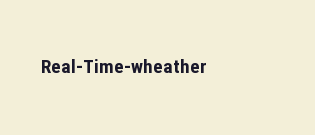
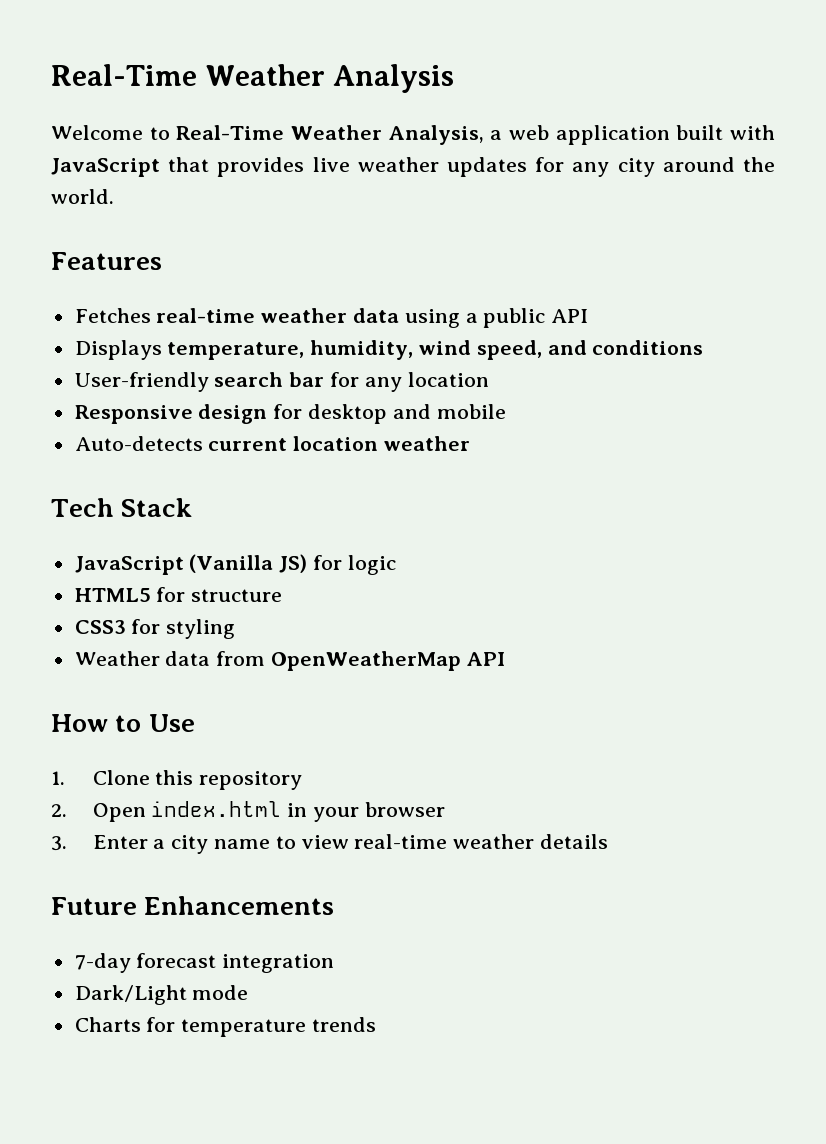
- Real-Time-wheather
+ Real-Time Weather Analysis
+ Welcome to Real-Time Weather Analysis, a web application built with JavaScript that provides live weather updates for any city around the world.
+ Features
+ Fetches real-time weather data using a public API
+ Displays temperature, humidity, wind speed, and conditions
+ User-friendly search bar for any location
+ Responsive design for desktop and mobile
+ Auto-detects current location weather
+ Tech Stack
+ JavaScript (Vanilla JS) for logic
+ HTML5 for structure
+ CSS3 for styling
+ Weather data from OpenWeatherMap API
+ How to Use
+ 1. Clone this repository
+ 2. Open index.html in your browser
+ 3. Enter a city name to view real-time weather details
+ Future Enhancements
+ 7-day forecast integration
+ Dark/Light mode
+ Charts for temperature trends

